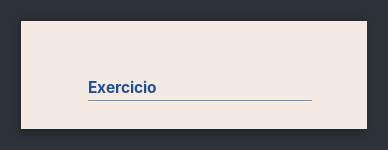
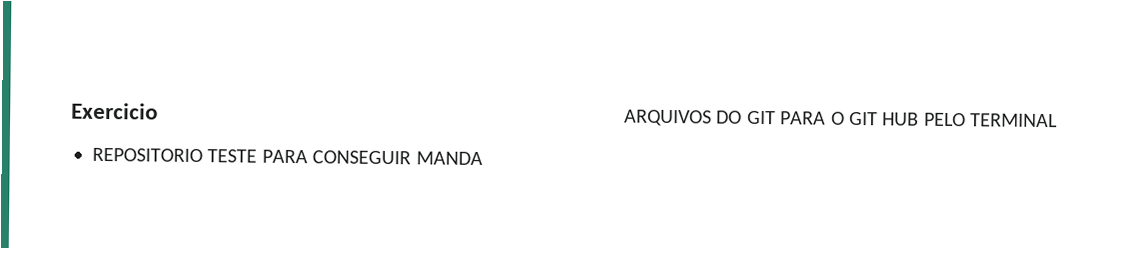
+ REPOSITORIO TESTE PARA CONSEGUIR MANDA ARQUIVOS DO GIT PARA O GIT HUB PELO TERMINAL

